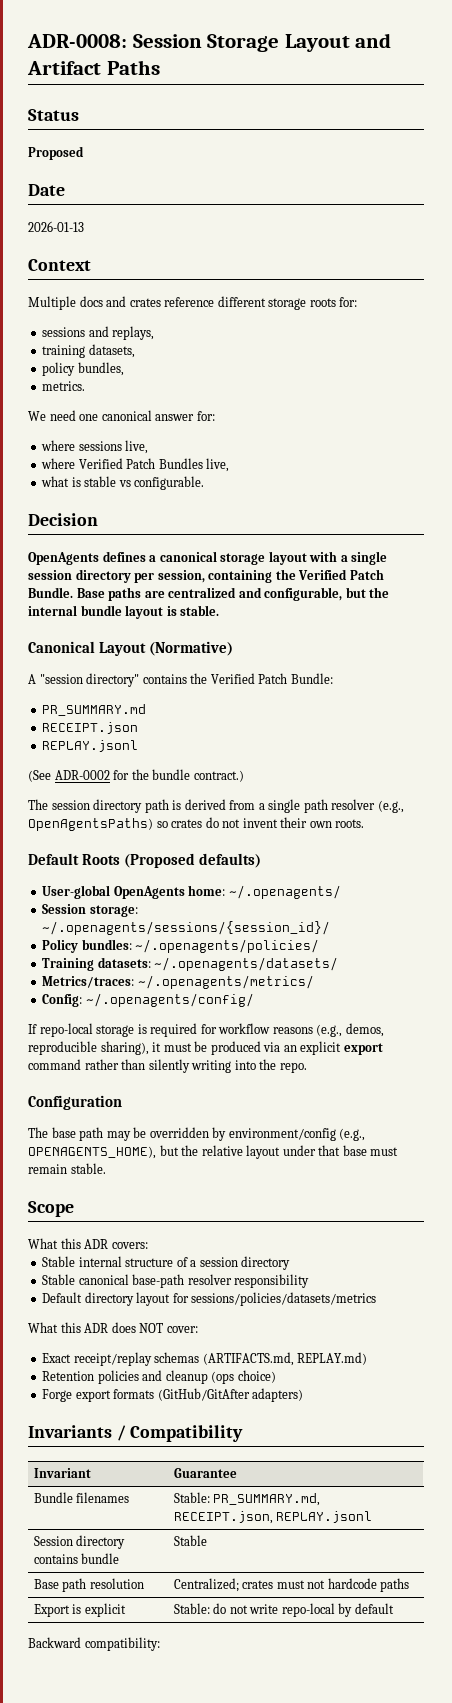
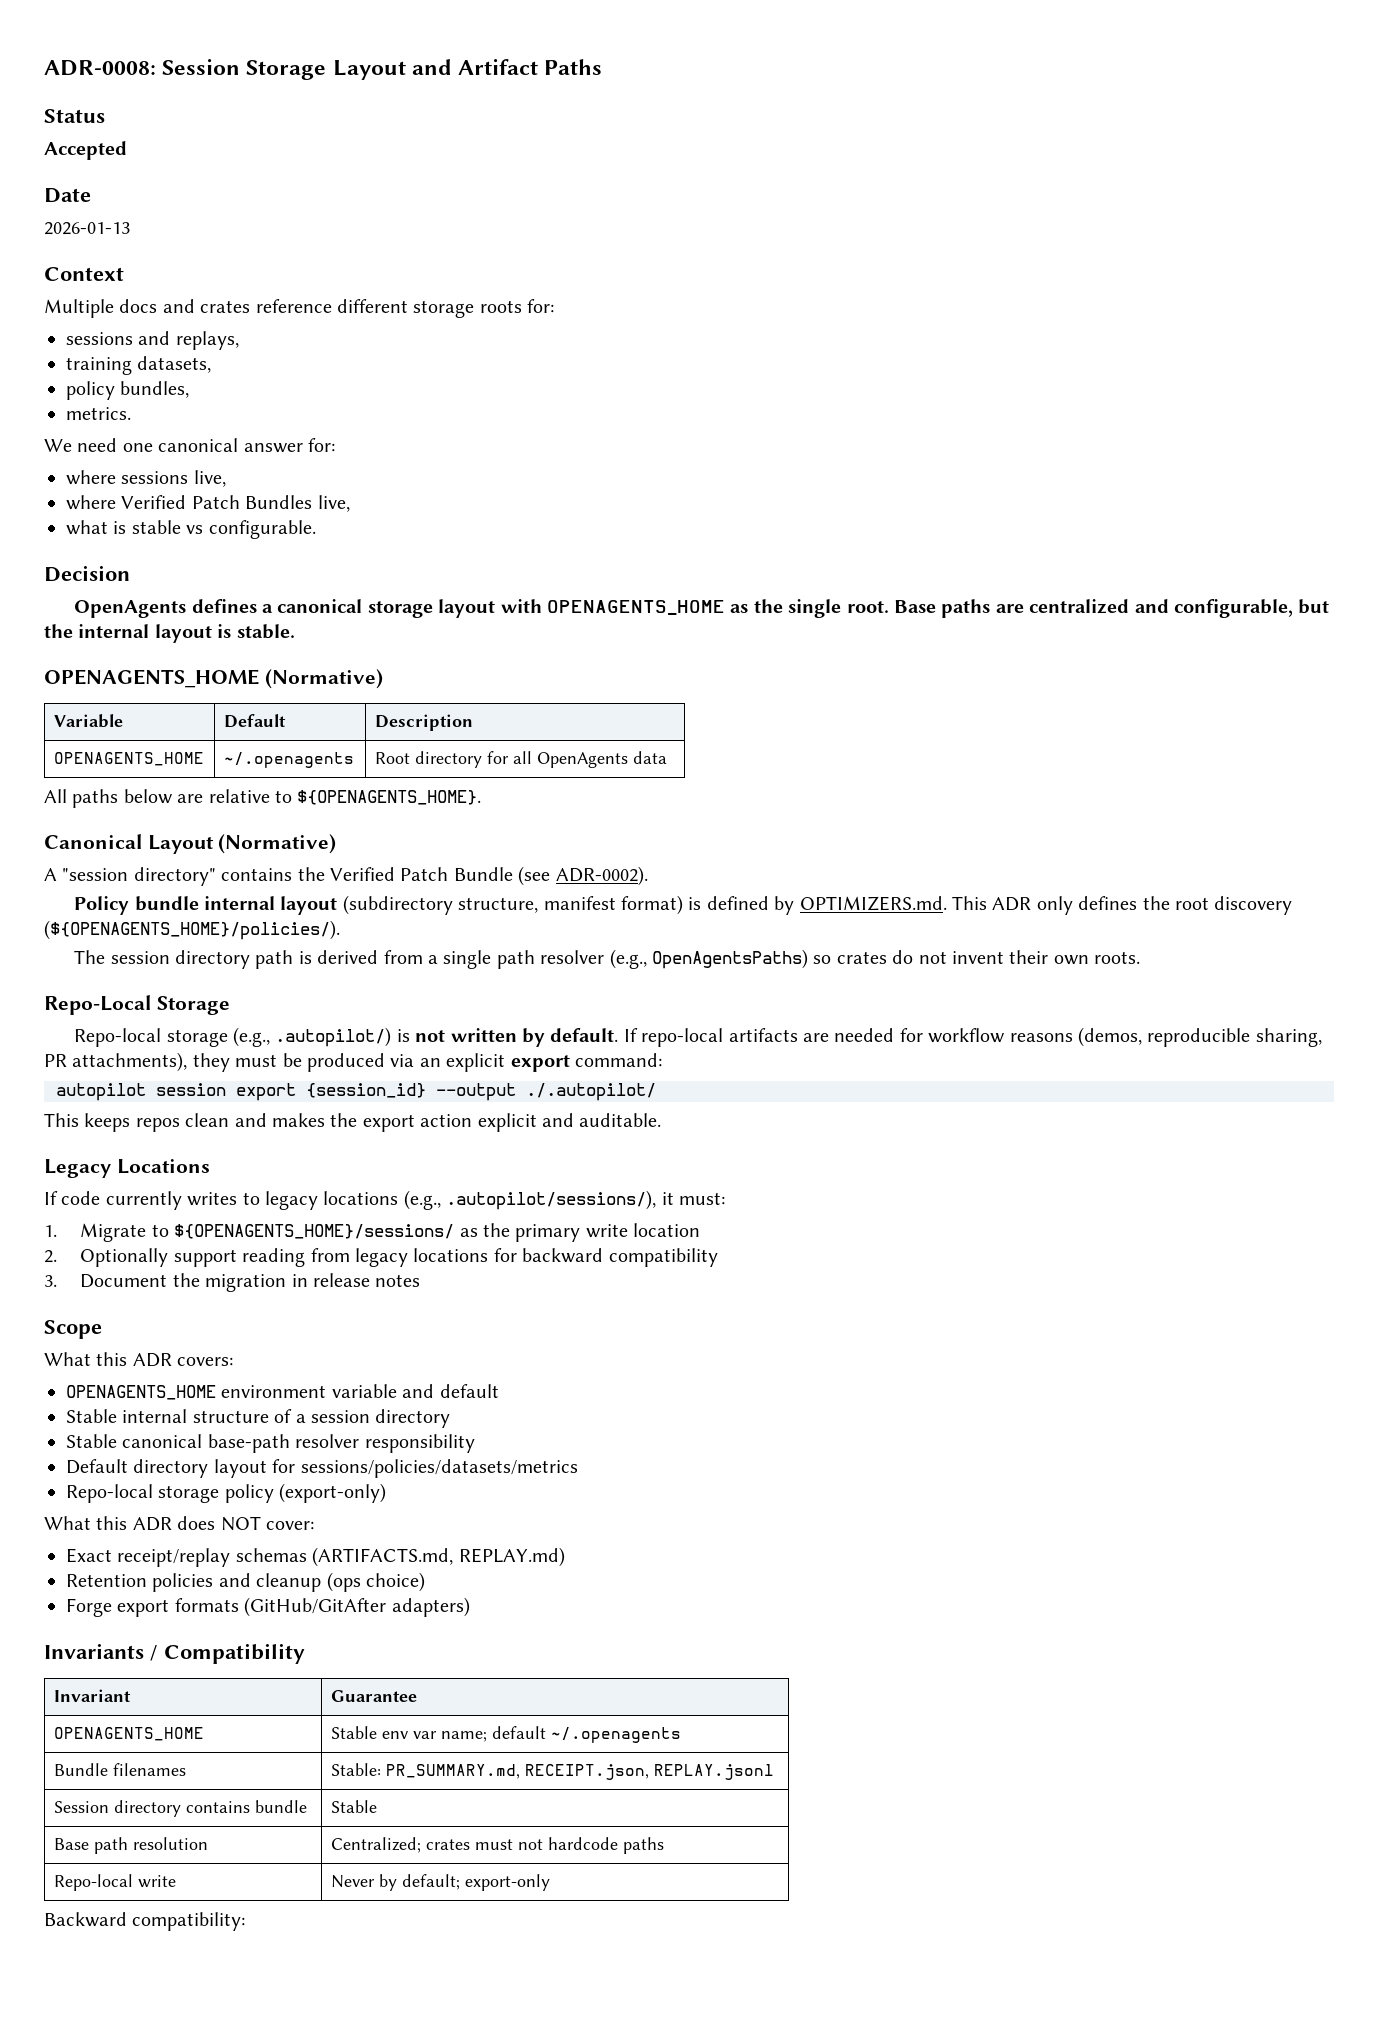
- Proposed
+ Accepted
- OpenAgents defines a canonical storage layout with a single session directory per session, containing the Verified Patch Bundle.
+ OpenAgents defines a canonical storage layout with OPENAGENTS_HOME as the single root.
- Base paths are centralized and configurable, but the internal bundle layout is stable.
+ Base paths are centralized and configurable, but the internal layout is stable.
+ OPENAGENTS_HOME (Normative)
+ Variable | Default | Description
+ OPENAGENTS_HOME | ~/.openagents | Root directory for all OpenAgents data
+ All paths below are relative to ${OPENAGENTS_HOME}.
- A "session directory" contains the Verified Patch Bundle:
- PR_SUMMARY.md
- RECEIPT.json
- REPLAY.jsonl
- (See ADR-0002 for the bundle contract.)
+ A "session directory" contains the Verified Patch Bundle (see ADR-0002).
+ Policy bundle internal layout (subdirectory structure, manifest format) is defined by OPTIMIZERS.md. This ADR only defines the root discovery (${OPENAGENTS_HOME}/policies/).
- Default Roots (Proposed defaults)
- User-global OpenAgents home: ~/.openagents/
- Session storage: ~/.openagents/sessions/{session_id}/
- Policy bundles: ~/.openagents/policies/
- Training datasets: ~/.openagents/datasets/
- Metrics/traces: ~/.openagents/metrics/
- Config: ~/.openagents/config/
- If repo-local storage is required for workflow reasons (e.g., demos, reproducible sharing), it must be produced via an explicit export command rather than silently writing into the repo.
- Configuration
- The base path may be overridden by environment/config (e.g., OPENAGENTS_HOME), but the relative layout under that base must remain stable.
+ Repo-Local Storage
+ Repo-local storage (e.g., .autopilot/) is not written by default. If repo-local artifacts are needed for workflow reasons (demos, reproducible sharing, PR attachments), they must be produced via an explicit export command:
+ autopilot session export {session_id} --output ./.autopilot/
+ This keeps repos clean and makes the export action explicit and auditable.
+ Legacy Locations
+ If code currently writes to legacy locations (e.g., .autopilot/sessions/), it must:
+ 1. Migrate to ${OPENAGENTS_HOME}/sessions/ as the primary write location
+ 2. Optionally support reading from legacy locations for backward compatibility
+ 3. Document the migration in release notes
+ OPENAGENTS_HOME environment variable and default
+ Repo-local storage policy (export-only)
+ OPENAGENTS_HOME | Stable env var name; default ~/.openagents
- Export is explicit | Stable: do not write repo-local by default
+ Repo-local write | Never by default; export-only

